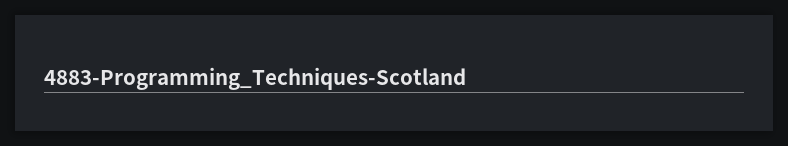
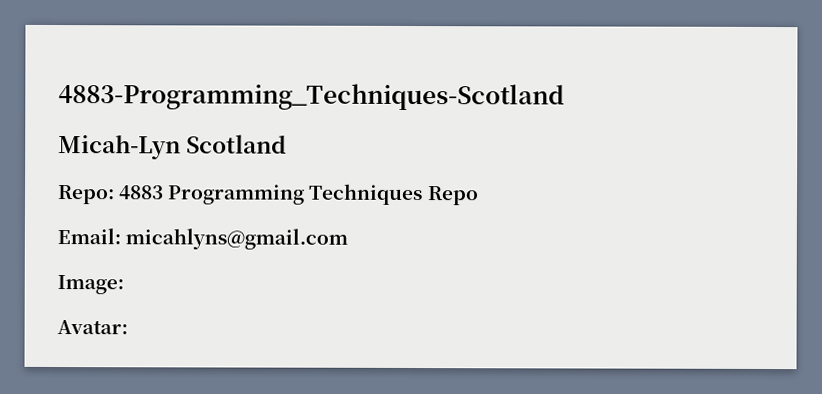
+ Micah-Lyn Scotland
+ Repo: 4883 Programming Techniques Repo
+ Email: micahlyns@gmail.com
+ Image:
+ Avatar:

